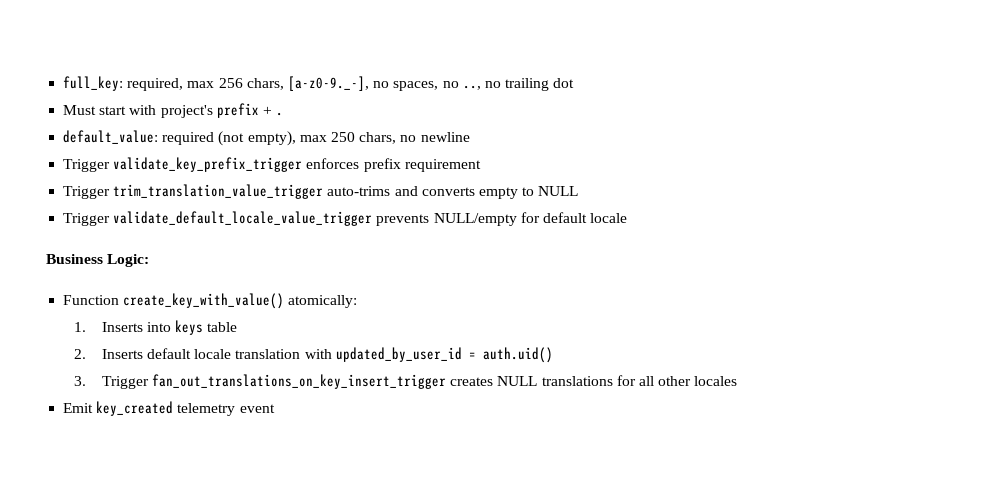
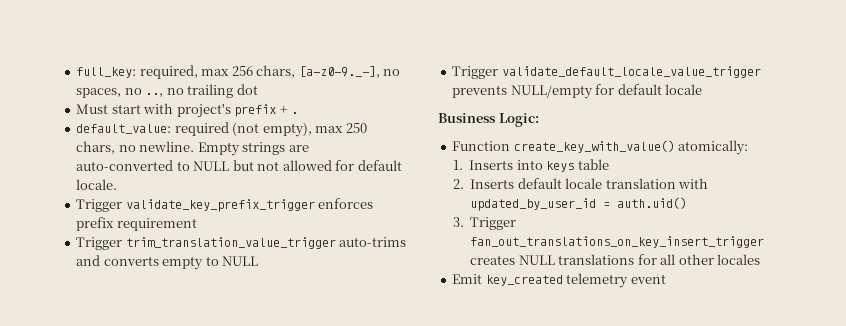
- default_value: required (not empty), max 250 chars, no newline
+ default_value: required (not empty), max 250 chars, no newline. Empty strings are auto-converted to NULL but not allowed for default locale.

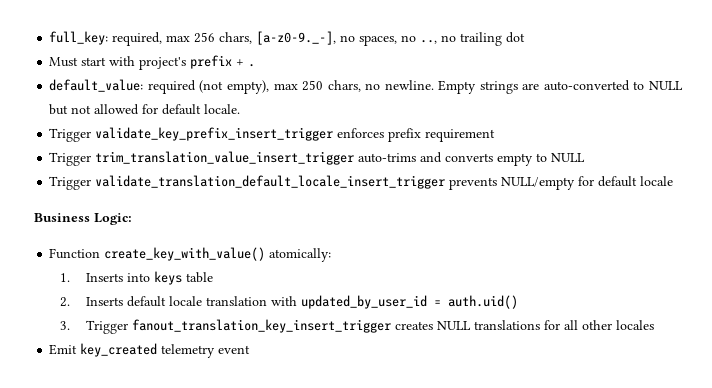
- Trigger validate_key_prefix_trigger enforces prefix requirement
+ Trigger validate_key_prefix_insert_trigger enforces prefix requirement
- Trigger trim_translation_value_trigger auto-trims and converts empty to NULL
+ Trigger trim_translation_value_insert_trigger auto-trims and converts empty to NULL
- Trigger validate_default_locale_value_trigger prevents NULL/empty for default locale
+ Trigger validate_translation_default_locale_insert_trigger prevents NULL/empty for default locale
- 3. Trigger fan_out_translations_on_key_insert_trigger creates NULL translations for all other locales
+ 3. Trigger fanout_translation_key_insert_trigger creates NULL translations for all other locales

